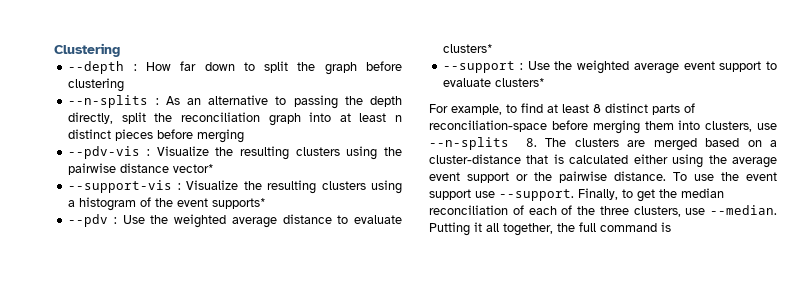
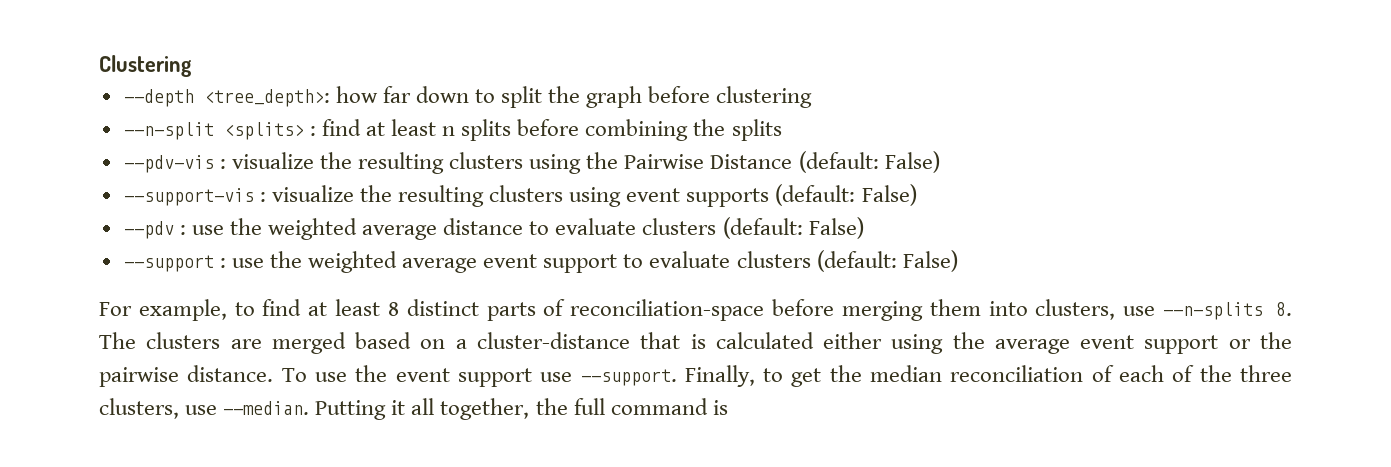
- --depth : How far down to split the graph before clustering
+ --depth <tree_depth>: how far down to split the graph before clustering
- --n-splits : As an alternative to passing the depth directly, split the reconciliation graph into at least n distinct pieces before merging
+ --n-split <splits> : find at least n splits before combining the splits
- --pdv-vis : Visualize the resulting clusters using the pairwise distance vector*
+ --pdv-vis : visualize the resulting clusters using the Pairwise Distance (default: False)
- --support-vis : Visualize the resulting clusters using a histogram of the event supports*
+ --support-vis : visualize the resulting clusters using event supports (default: False)
- --pdv : Use the weighted average distance to evaluate clusters*
+ --pdv : use the weighted average distance to evaluate clusters (default: False)
- --support : Use the weighted average event support to evaluate clusters*
+ --support : use the weighted average event support to evaluate clusters (default: False)

